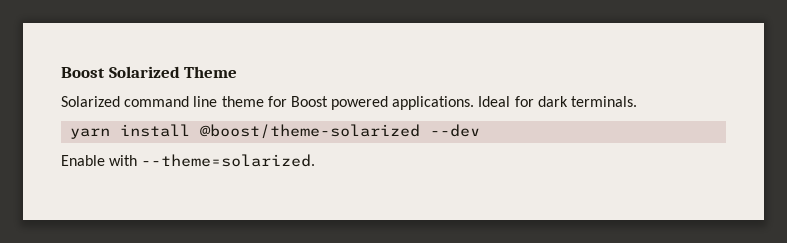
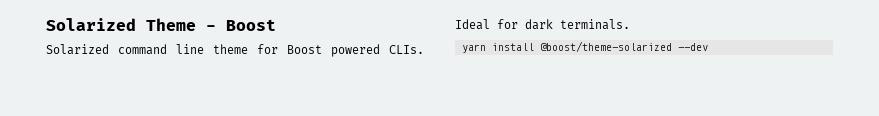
- Boost Solarized Theme
+ Solarized Theme - Boost
- Solarized command line theme for Boost powered applications.
+ Solarized command line theme for Boost powered CLIs.
- Enable with --theme=solarized.

